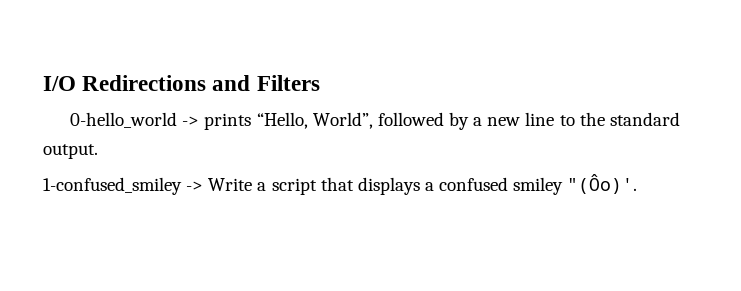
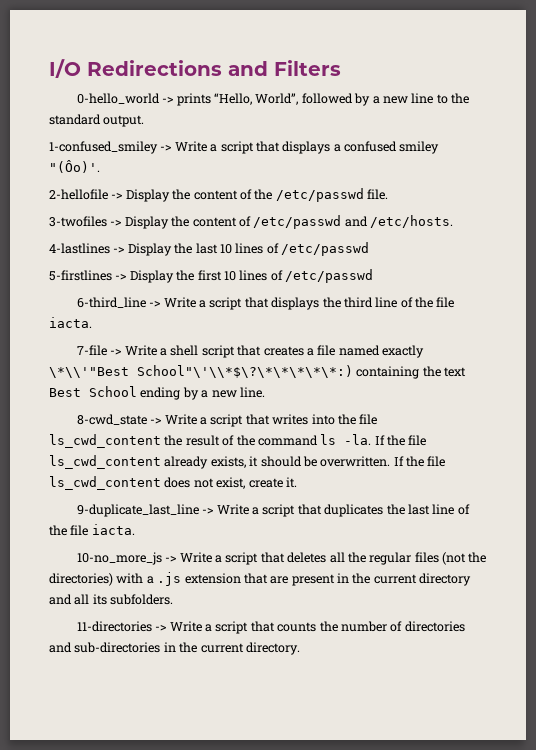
+ 2-hellofile -> Display the content of the /etc/passwd file.
+ 3-twofiles -> Display the content of /etc/passwd and /etc/hosts.
+ 4-lastlines -> Display the last 10 lines of /etc/passwd
+ 5-firstlines -> Display the first 10 lines of /etc/passwd
+ 6-third_line -> Write a script that displays the third line of the file iacta.
+ 7-file -> Write a shell script that creates a file named exactly \*\\'"Best School"\'\\*$\?\*\*\*\*\*:) containing the text Best School ending by a new line.
+ 8-cwd_state -> Write a script that writes into the file ls_cwd_content the result of the command ls -la. If the file ls_cwd_content already exists, it should be overwritten. If the file ls_cwd_content does not exist, create it.
+ 9-duplicate_last_line -> Write a script that duplicates the last line of the file iacta.
+ 10-no_more_js -> Write a script that deletes all the regular files (not the directories) with a .js extension that are present in the current directory and all its subfolders.
+ 11-directories -> Write a script that counts the number of directories and sub-directories in the current directory.

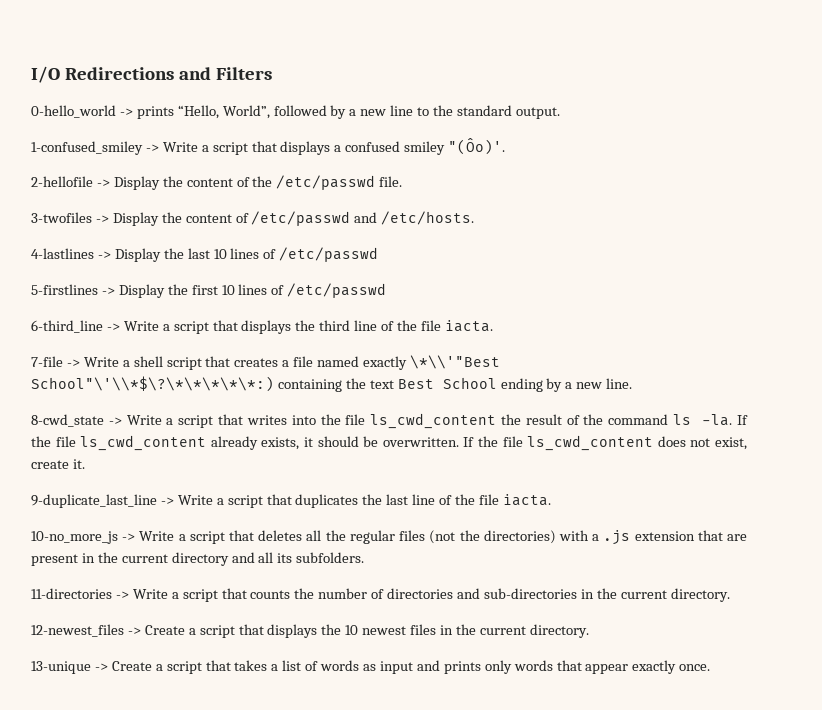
+ 12-newest_files -> Create a script that displays the 10 newest files in the current directory.
+ 13-unique -> Create a script that takes a list of words as input and prints only words that appear exactly once.

